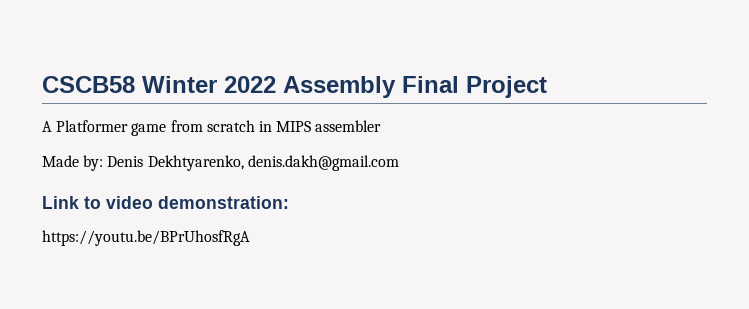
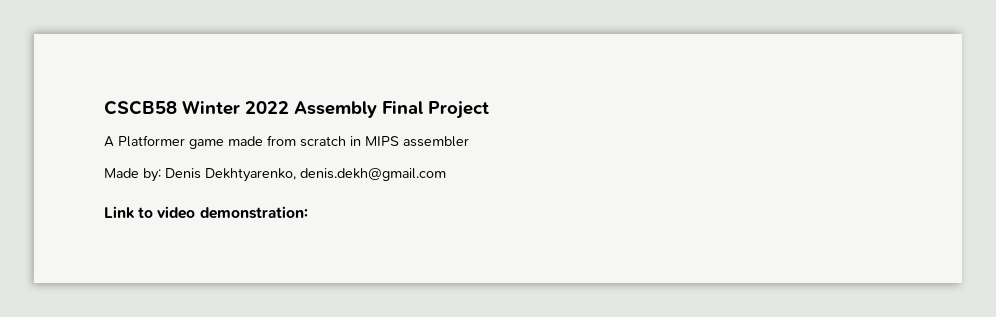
- A Platformer game from scratch in MIPS assembler
+ A Platformer game made from scratch in MIPS assembler
- Made by: Denis Dekhtyarenko, denis.dakh@gmail.com
+ Made by: Denis Dekhtyarenko, denis.dekh@gmail.com
- https://youtu.be/BPrUhosfRgA

